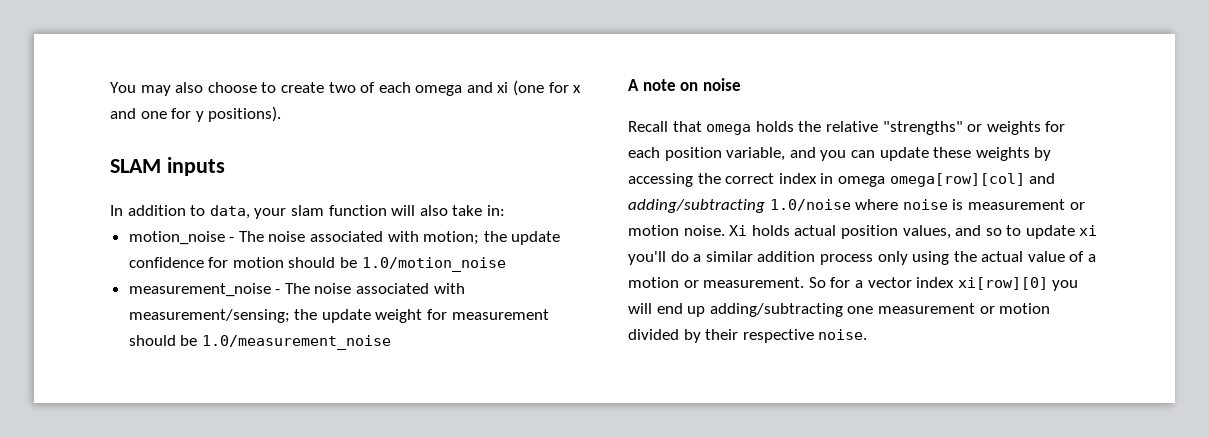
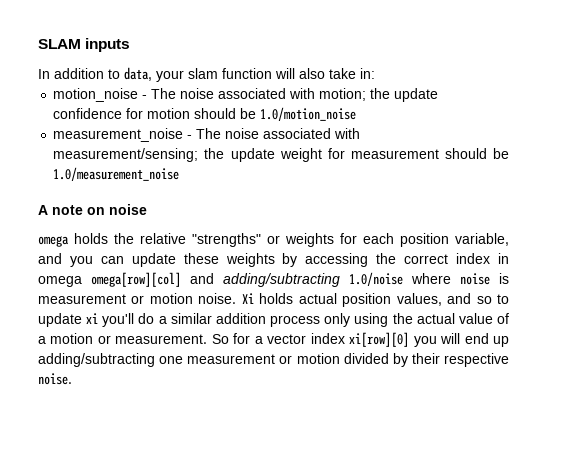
- You may also choose to create two of each omega and xi (one for x and one for y positions).
- Recall that omega holds the relative "strengths" or weights for each position variable, and you can update these weights by accessing the correct index in omega omega[row][col] and adding/subtracting 1.0/noise where noise is measurement or motion noise.
+ omega holds the relative "strengths" or weights for each position variable, and you can update these weights by accessing the correct index in omega omega[row][col] and adding/subtracting 1.0/noise where noise is measurement or motion noise.

